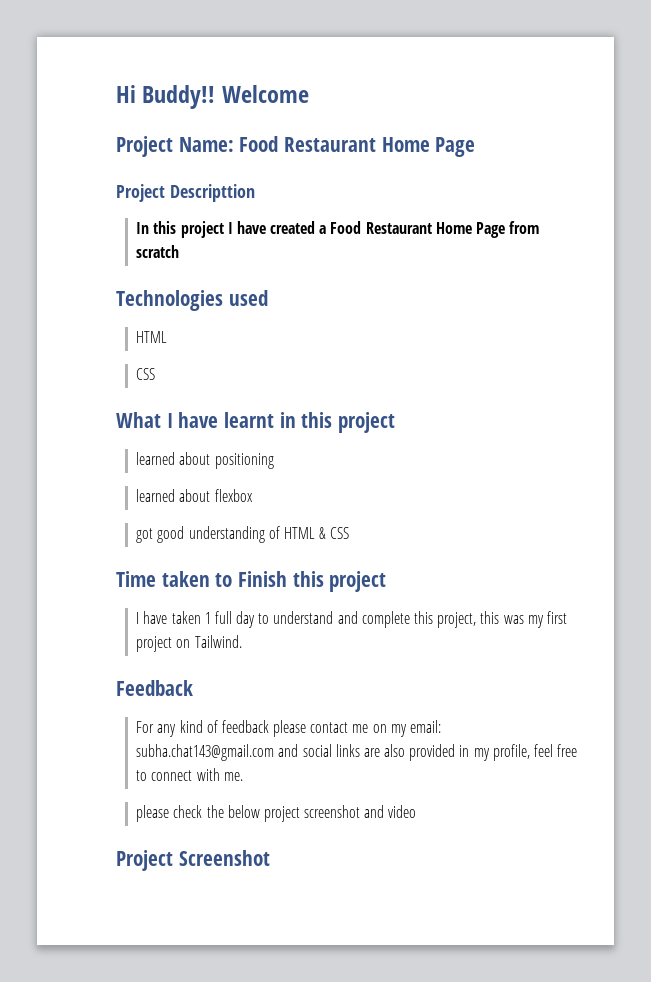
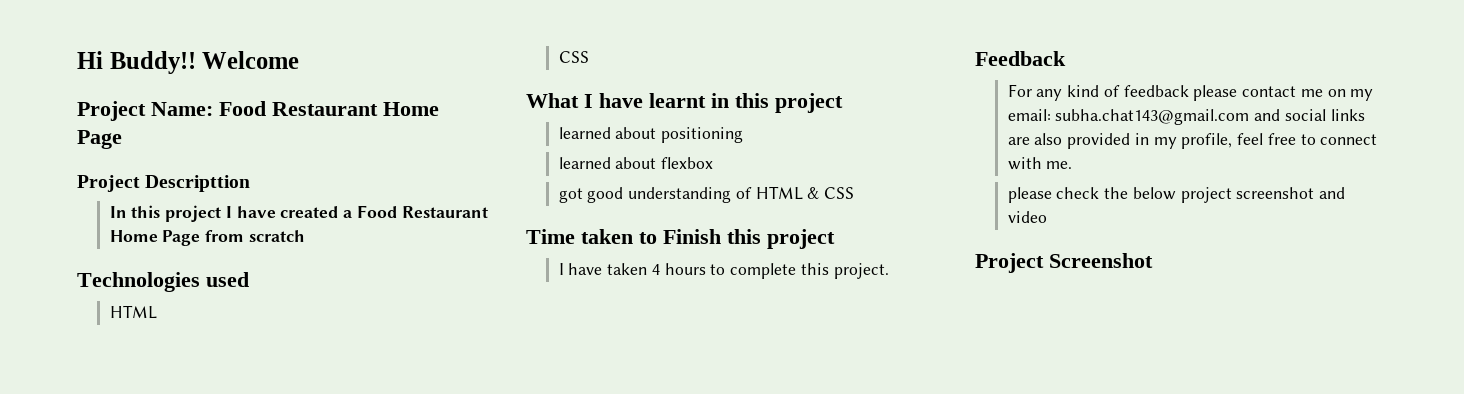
- I have taken 1 full day to understand and complete this project, this was my first project on Tailwind.
+ I have taken 4 hours to complete this project.

